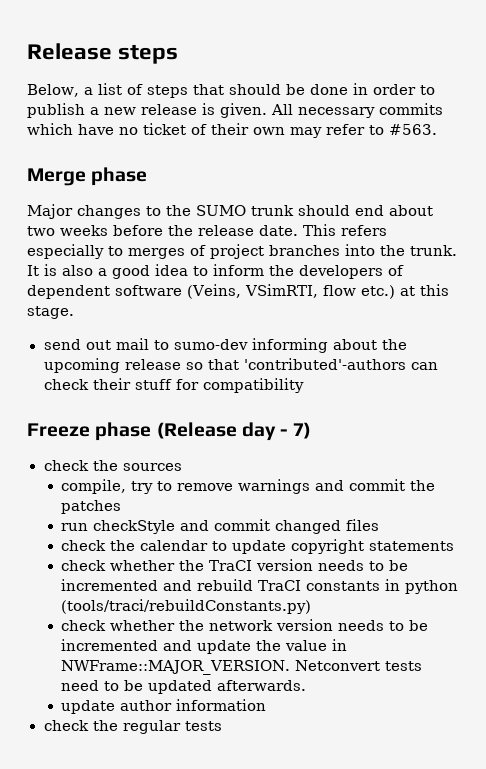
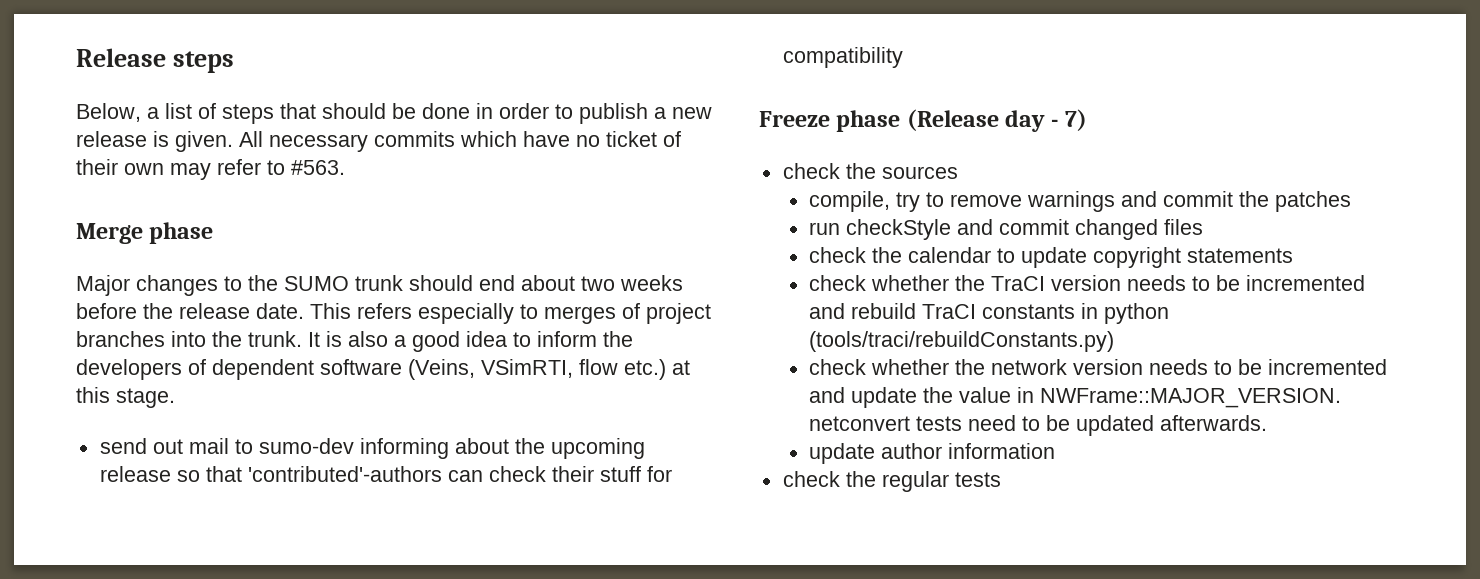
- check whether the network version needs to be incremented and update the value in NWFrame::MAJOR_VERSION. Netconvert tests need to be updated afterwards.
+ check whether the network version needs to be incremented and update the value in NWFrame::MAJOR_VERSION. netconvert tests need to be updated afterwards.

